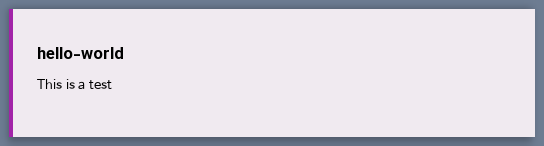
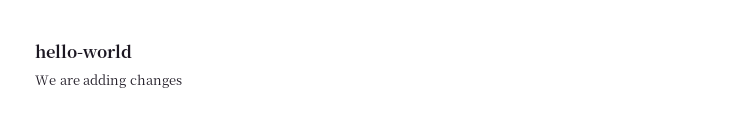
- This is a test
+ We are adding changes

